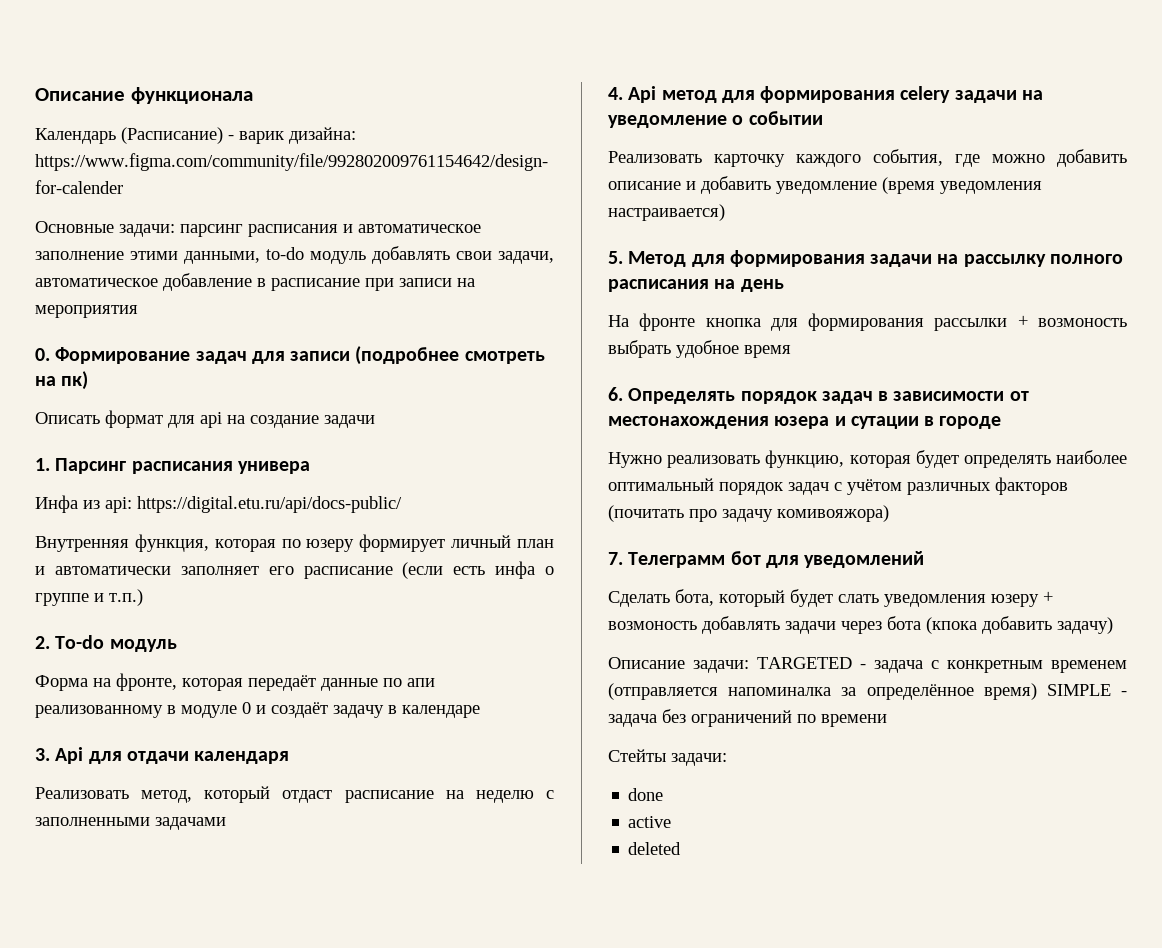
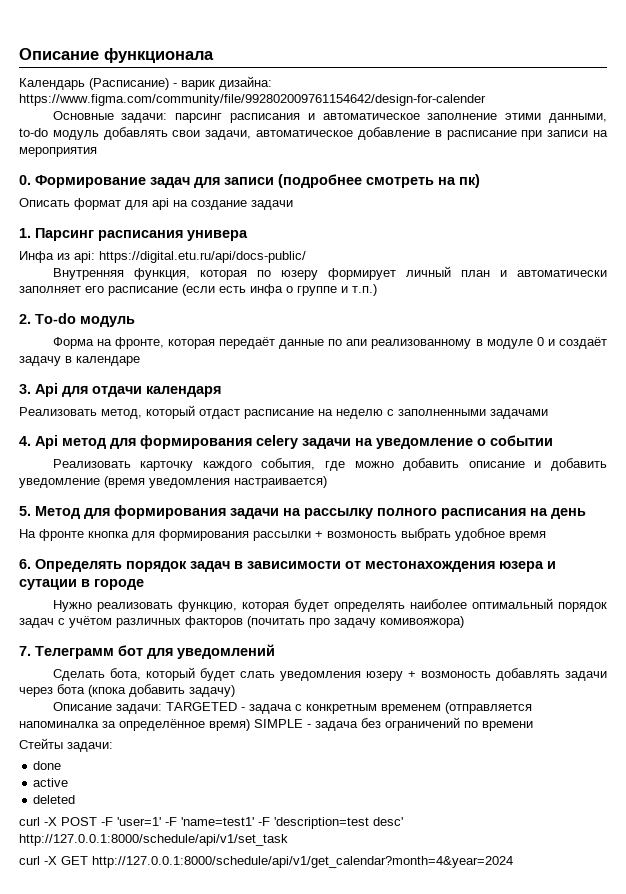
+ curl -X POST -F 'user=1' -F 'name=test1' -F 'description=test desc' http://127.0.0.1:8000/schedule/api/v1/set_task
+ curl -X GET http://127.0.0.1:8000/schedule/api/v1/get_calendar?month=4&year=2024

